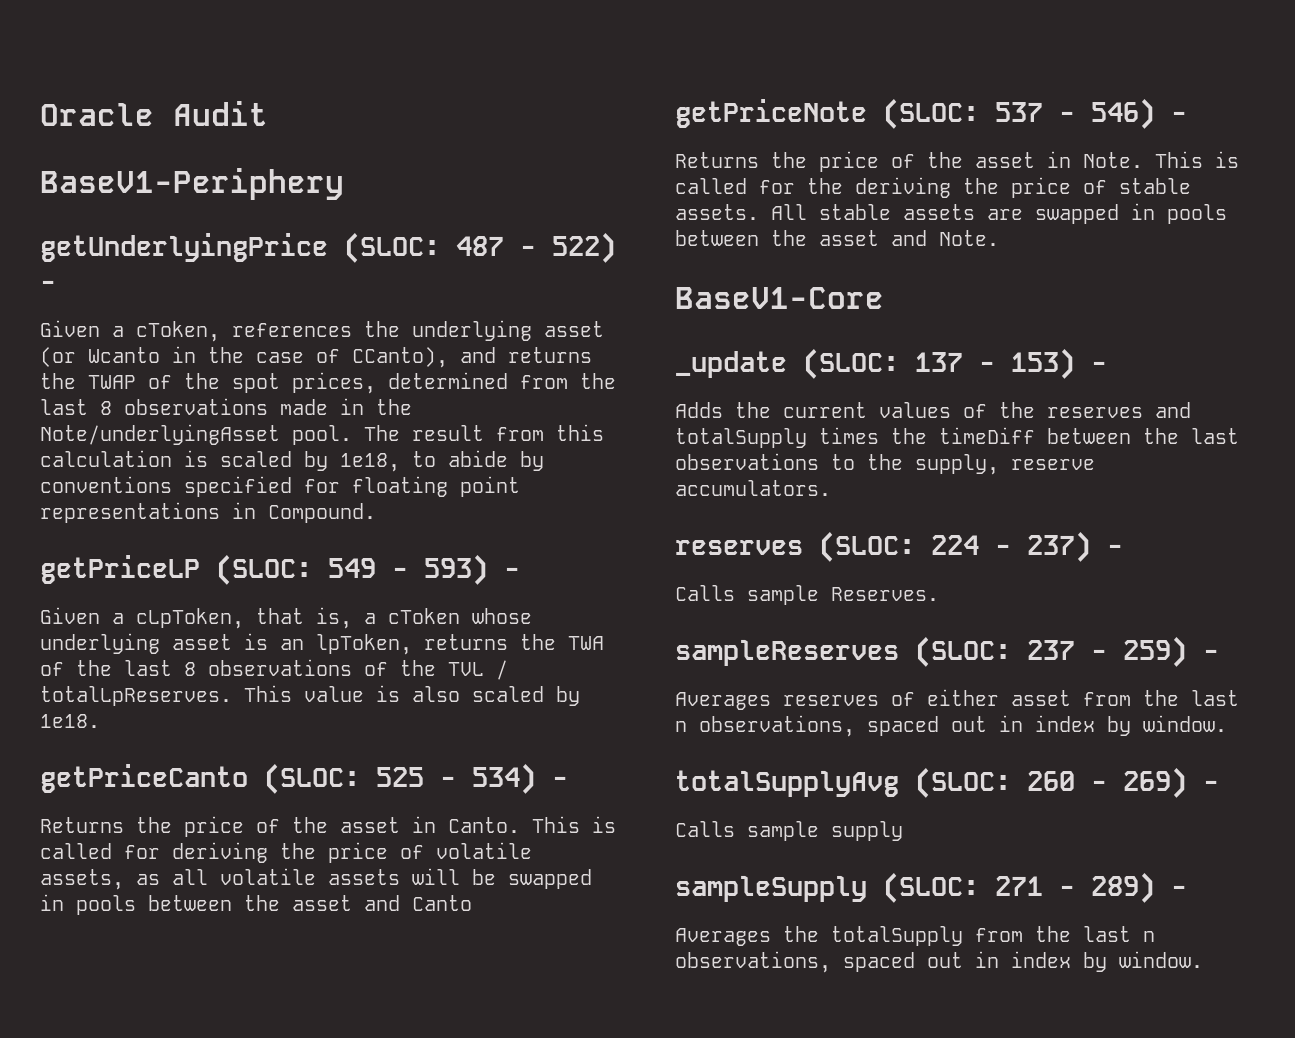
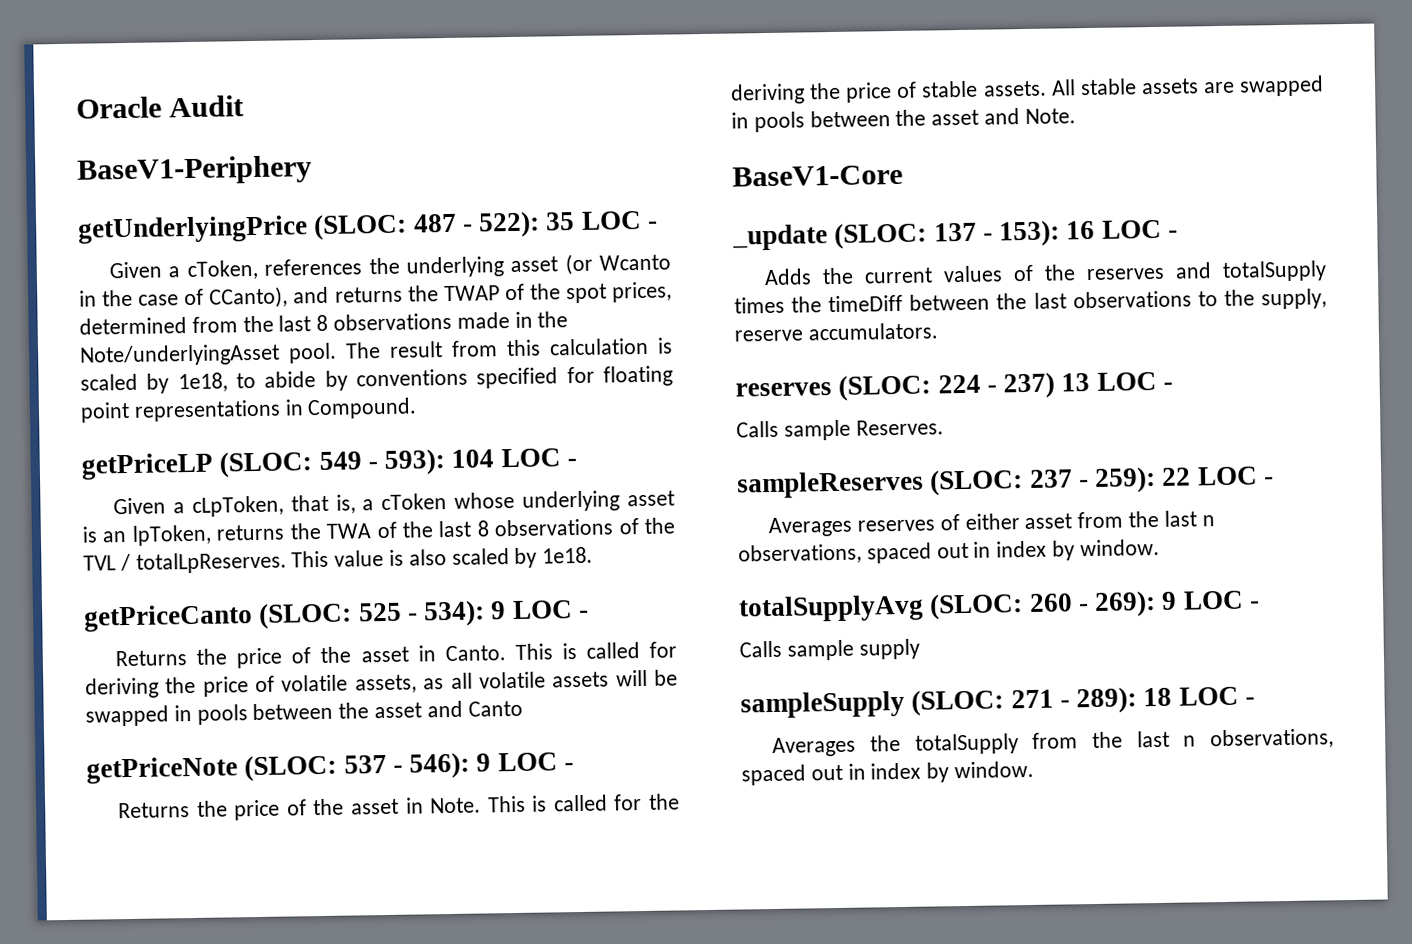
- getUnderlyingPrice (SLOC: 487 - 522) -
+ getUnderlyingPrice (SLOC: 487 - 522): 35 LOC -
- getPriceLP (SLOC: 549 - 593) -
+ getPriceLP (SLOC: 549 - 593): 104 LOC -
- getPriceCanto (SLOC: 525 - 534) -
+ getPriceCanto (SLOC: 525 - 534): 9 LOC -
- getPriceNote (SLOC: 537 - 546) -
+ getPriceNote (SLOC: 537 - 546): 9 LOC -
- _update (SLOC: 137 - 153) -
+ _update (SLOC: 137 - 153): 16 LOC -
- reserves (SLOC: 224 - 237) -
+ reserves (SLOC: 224 - 237) 13 LOC -
- sampleReserves (SLOC: 237 - 259) -
+ sampleReserves (SLOC: 237 - 259): 22 LOC -
- totalSupplyAvg (SLOC: 260 - 269) -
+ totalSupplyAvg (SLOC: 260 - 269): 9 LOC -
- sampleSupply (SLOC: 271 - 289) -
+ sampleSupply (SLOC: 271 - 289): 18 LOC -

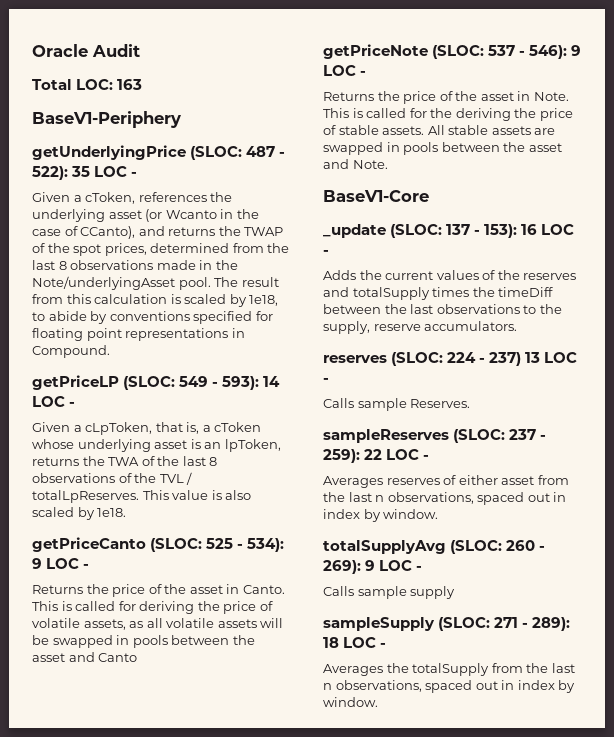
+ Total LOC: 163
- getPriceLP (SLOC: 549 - 593): 104 LOC -
+ getPriceLP (SLOC: 549 - 593): 14 LOC -

